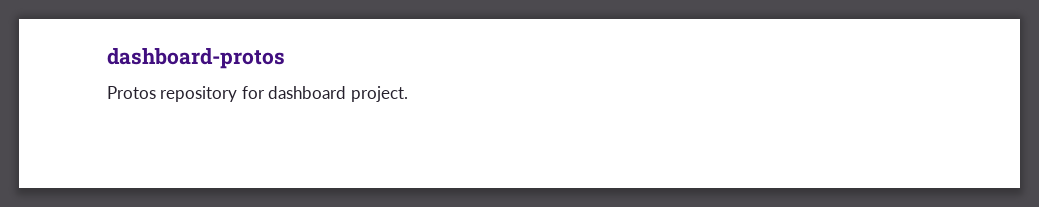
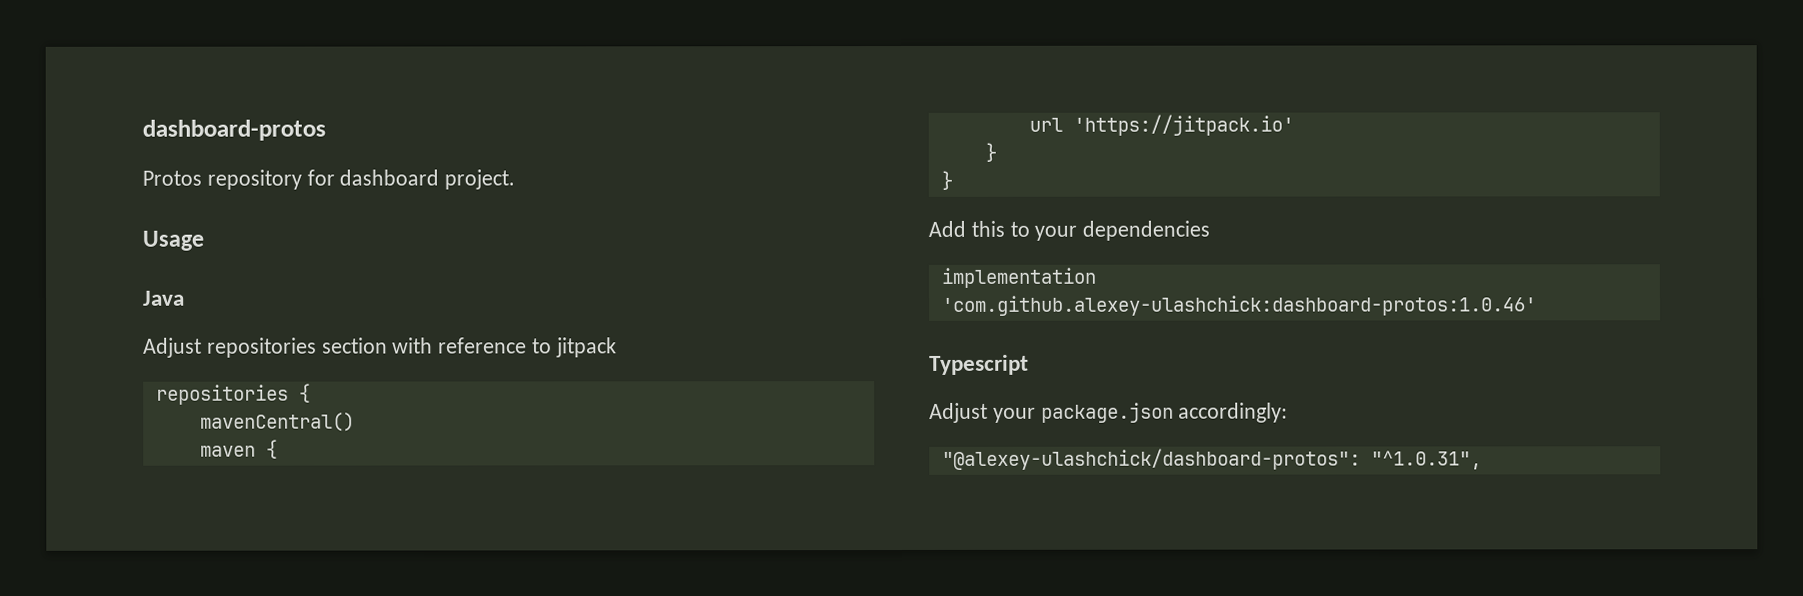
+ Usage
+ Java
+ Adjust repositories section with reference to jitpack
+ repositories {
+ mavenCentral()
+ maven {
+ url 'https://jitpack.io'
+ }
+ }
+ Add this to your dependencies
+ implementation 'com.github.alexey-ulashchick:dashboard-protos:1.0.46'
+ Typescript
+ Adjust your package.json accordingly:
+ "@alexey-ulashchick/dashboard-protos": "^1.0.31",

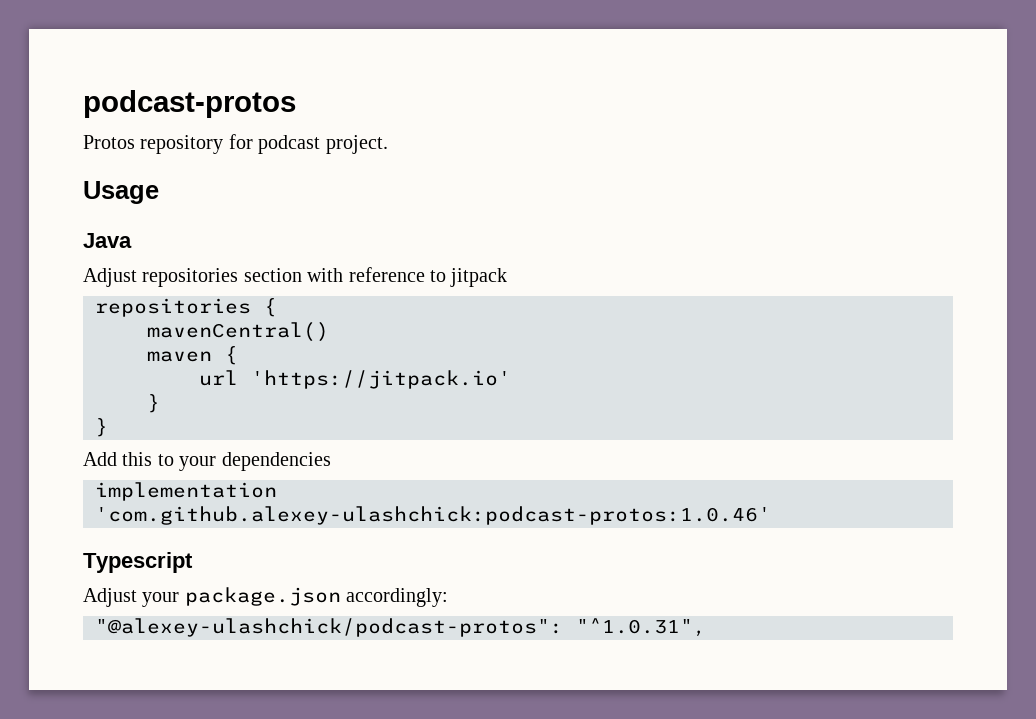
- dashboard-protos
+ podcast-protos
- Protos repository for dashboard project.
+ Protos repository for podcast project.
- implementation 'com.github.alexey-ulashchick:dashboard-protos:1.0.46'
+ implementation 'com.github.alexey-ulashchick:podcast-protos:1.0.46'
- "@alexey-ulashchick/dashboard-protos": "^1.0.31",
+ "@alexey-ulashchick/podcast-protos": "^1.0.31",

